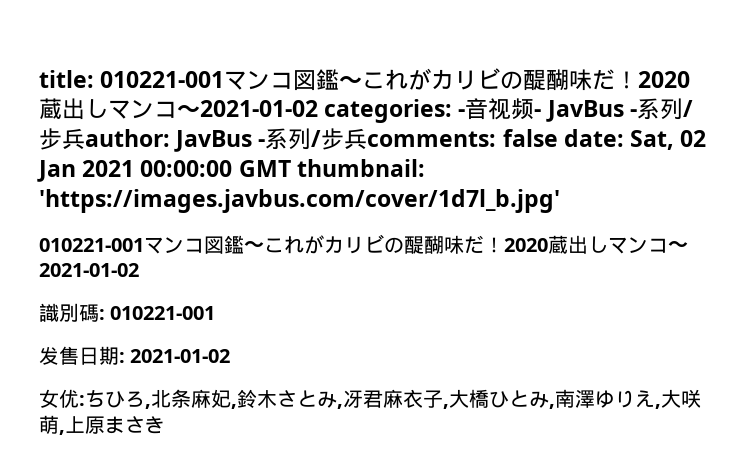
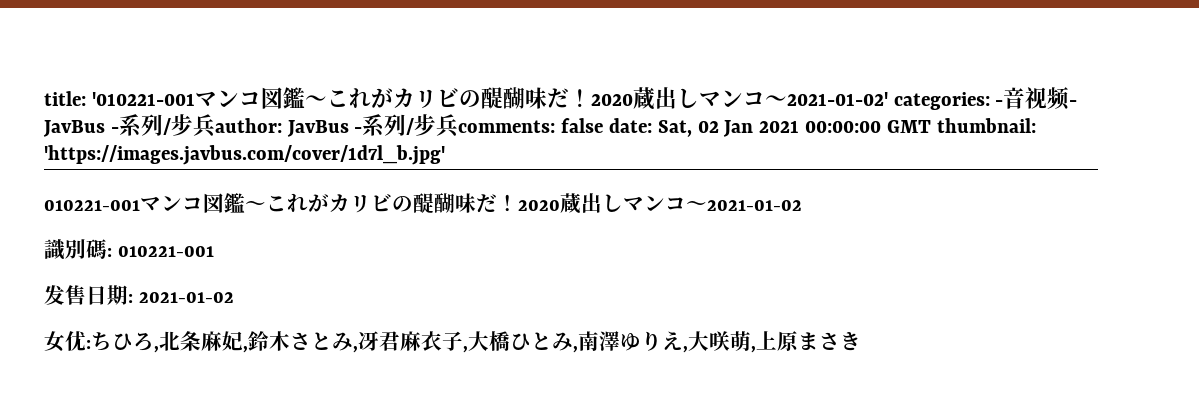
- title: 010221-001マンコ図鑑〜これがカリビの醍醐味だ！
+ title: '010221-001マンコ図鑑〜これがカリビの醍醐味だ！
- 2020蔵出しマンコ〜2021-01-02 categories: -音视频- JavBus -系列/步兵author: JavBus -系列/步兵comments: false date: Sat, 02 Jan 2021 00:00:00 GMT thumbnail: 'https://images.javbus.com/cover/1d7l_b.jpg'
+ 2020蔵出しマンコ〜2021-01-02' categories: -音视频- JavBus -系列/步兵author: JavBus -系列/步兵comments: false date: Sat, 02 Jan 2021 00:00:00 GMT thumbnail: 'https://images.javbus.com/cover/1d7l_b.jpg'

